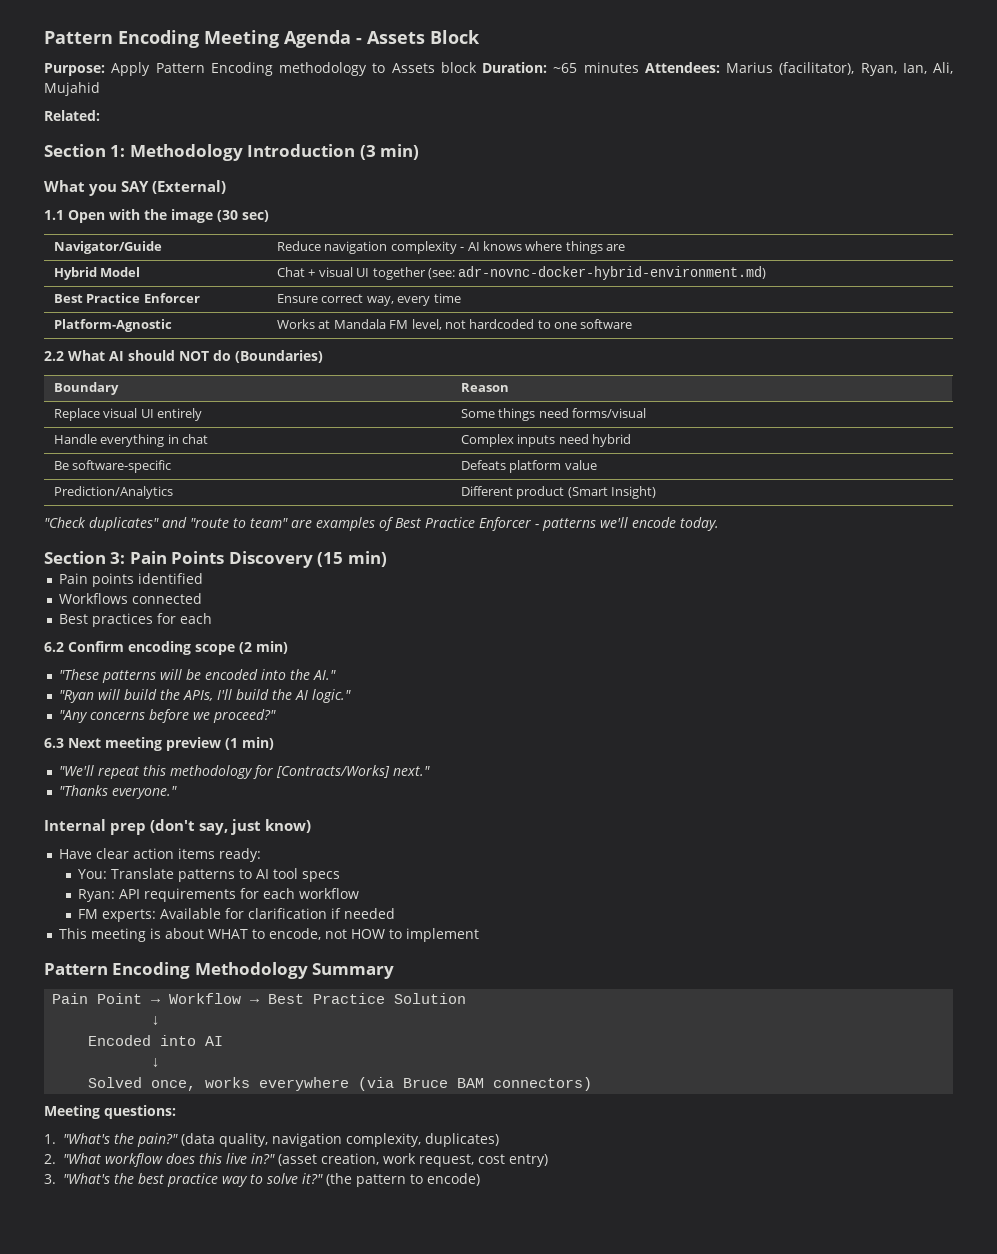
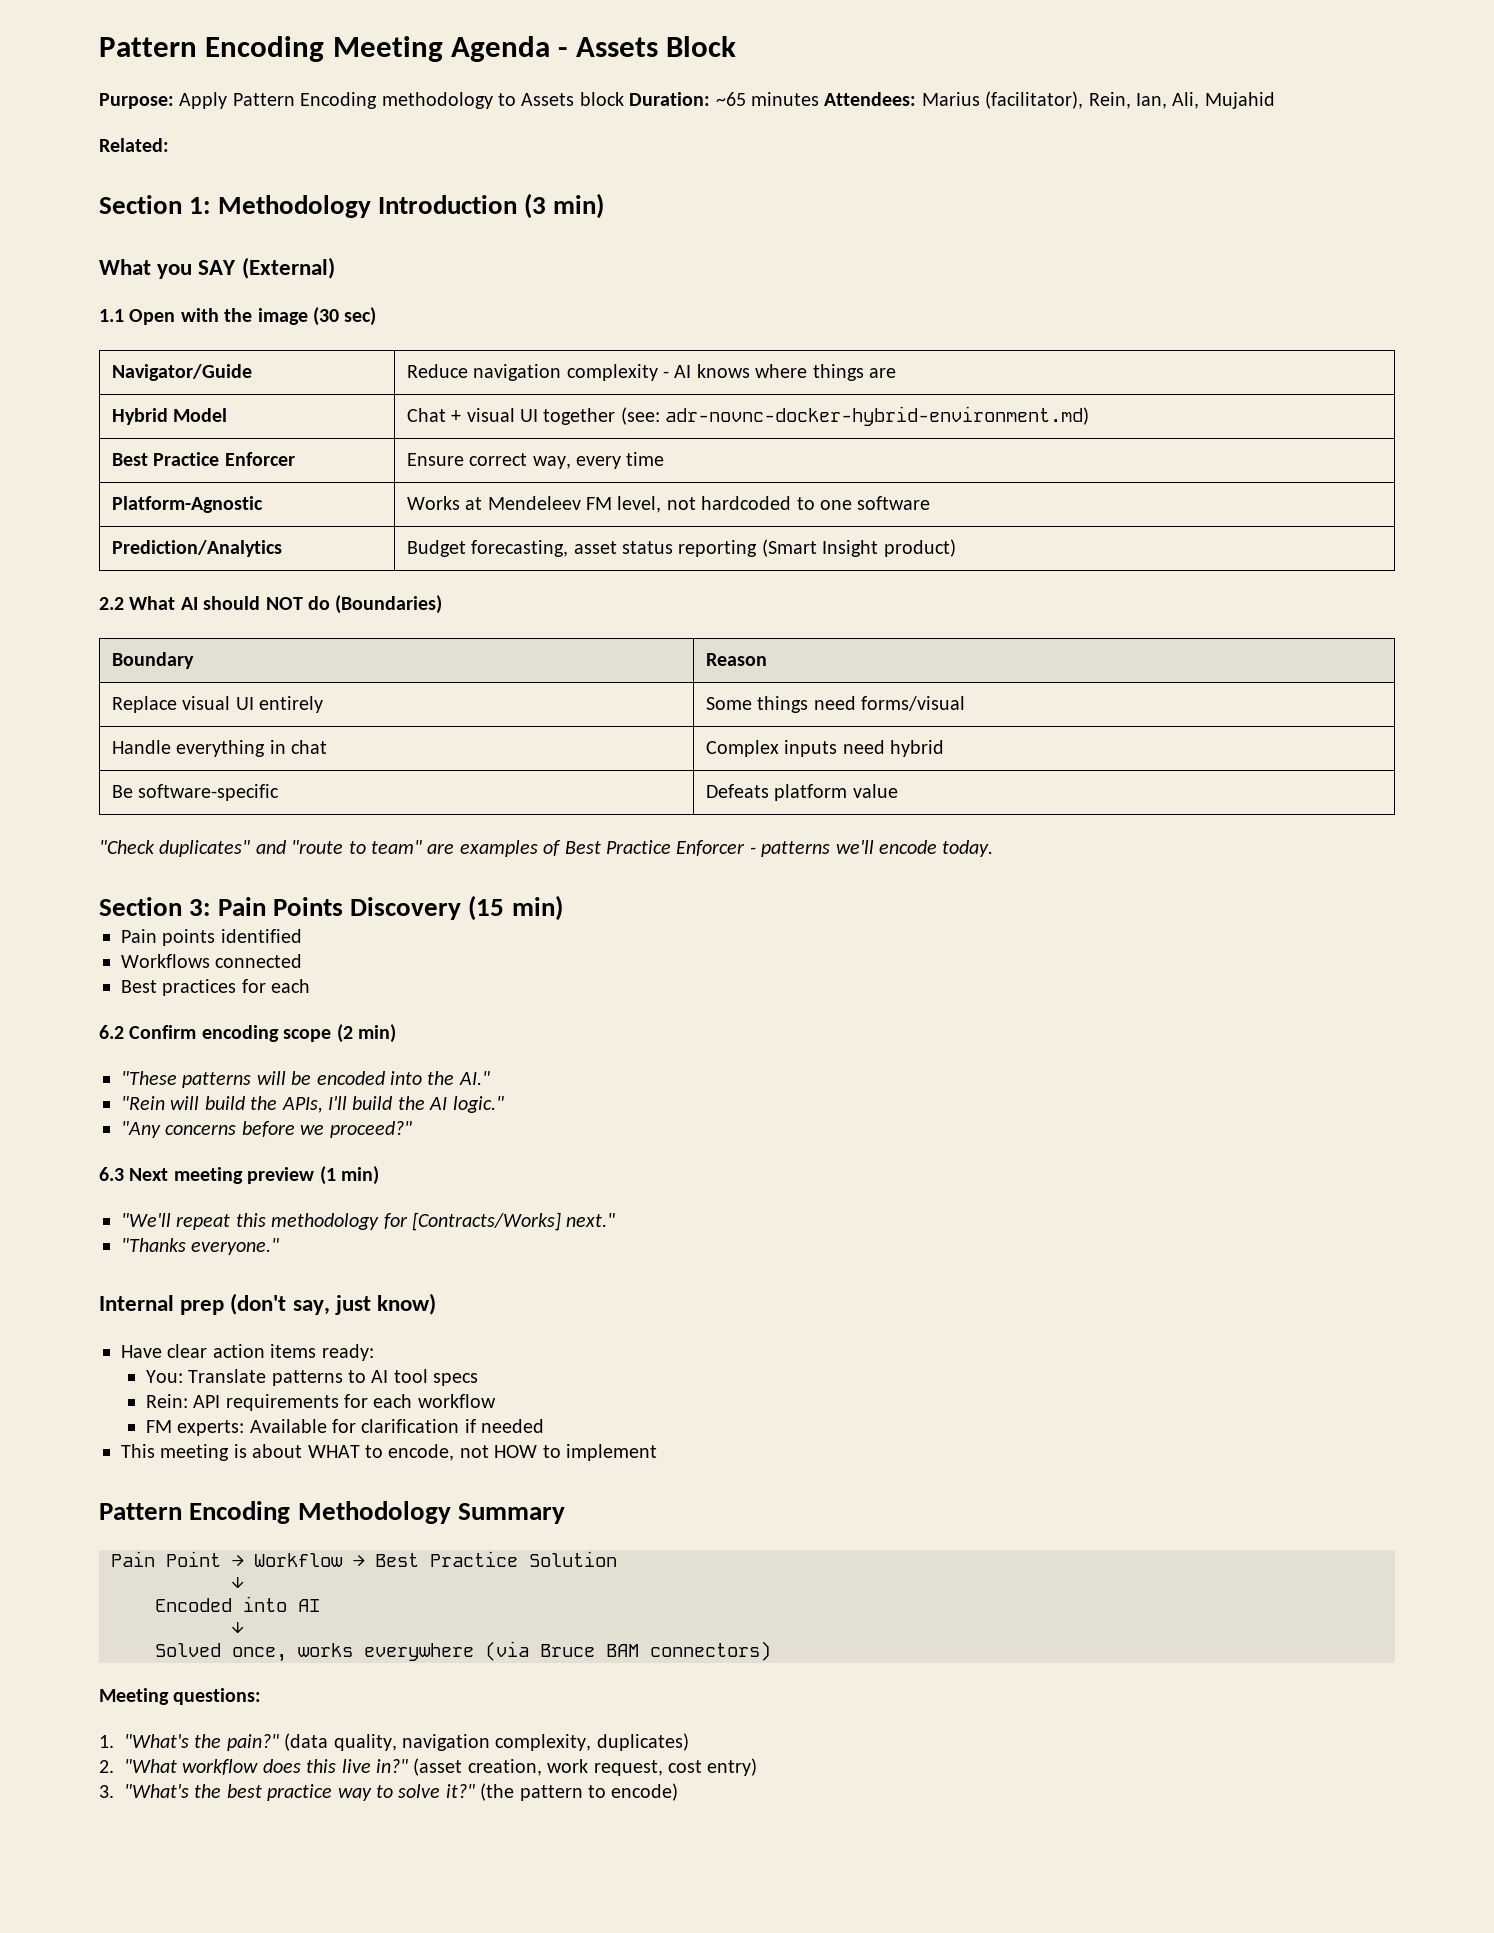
- Purpose: Apply Pattern Encoding methodology to Assets block Duration: ~65 minutes Attendees: Marius (facilitator), Ryan, Ian, Ali, Mujahid
+ Purpose: Apply Pattern Encoding methodology to Assets block Duration: ~65 minutes Attendees: Marius (facilitator), Rein, Ian, Ali, Mujahid
- Platform-Agnostic | Works at Mandala FM level, not hardcoded to one software
+ Platform-Agnostic | Works at Mendeleev FM level, not hardcoded to one software
+ Prediction/Analytics | Budget forecasting, asset status reporting (Smart Insight product)
- Prediction/Analytics | Different product (Smart Insight)
- "Ryan will build the APIs, I'll build the AI logic."
+ "Rein will build the APIs, I'll build the AI logic."
- Ryan: API requirements for each workflow
+ Rein: API requirements for each workflow

